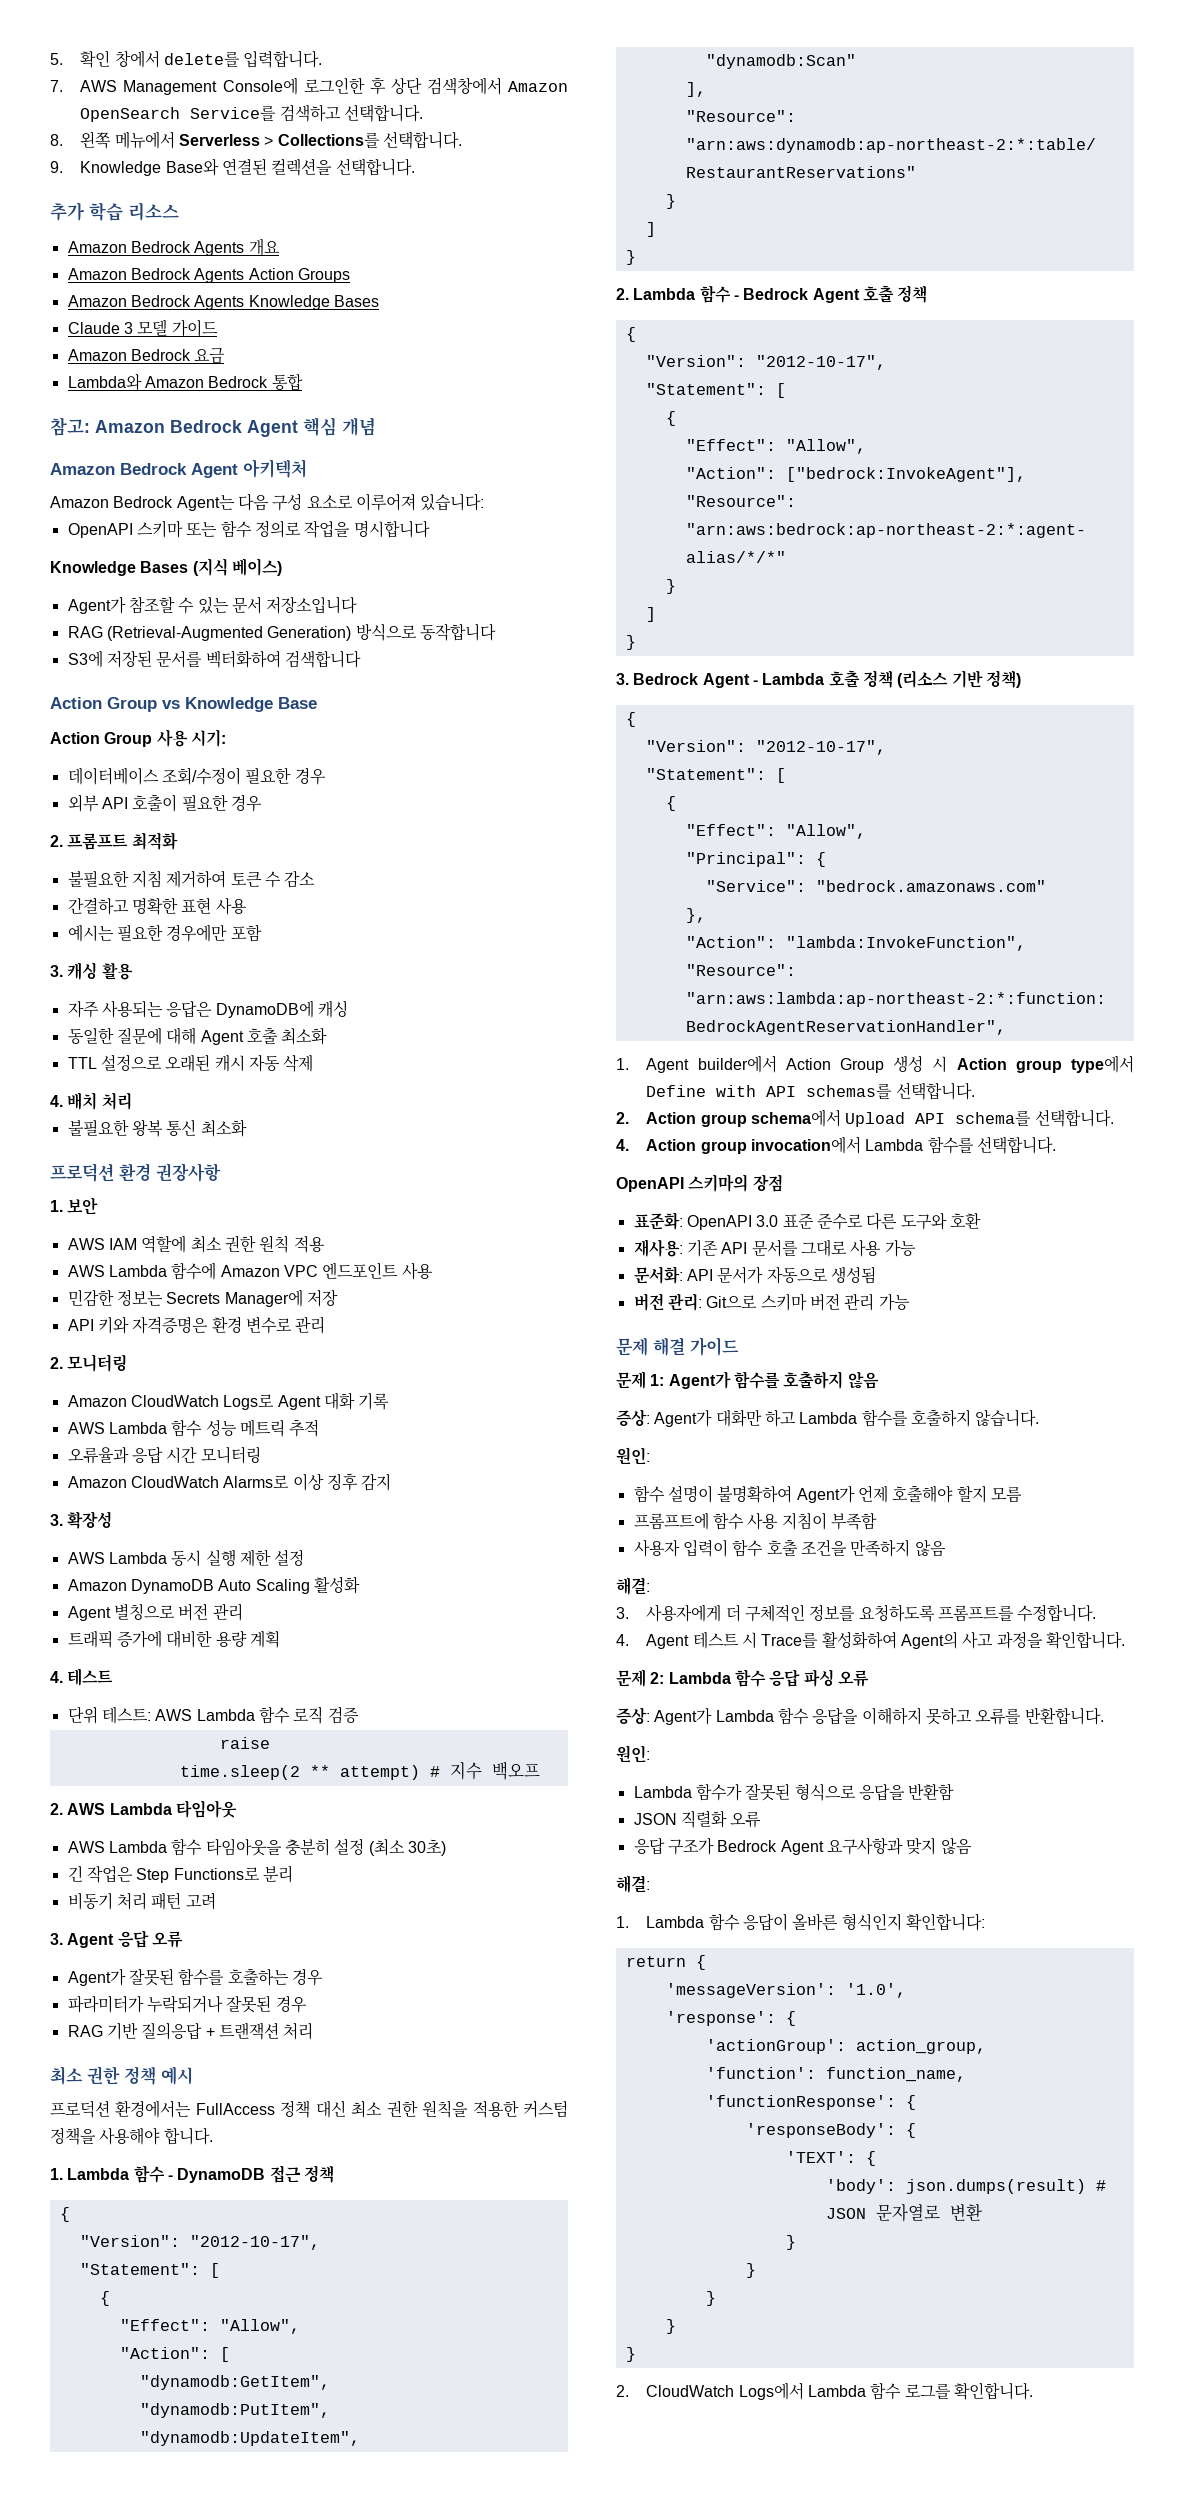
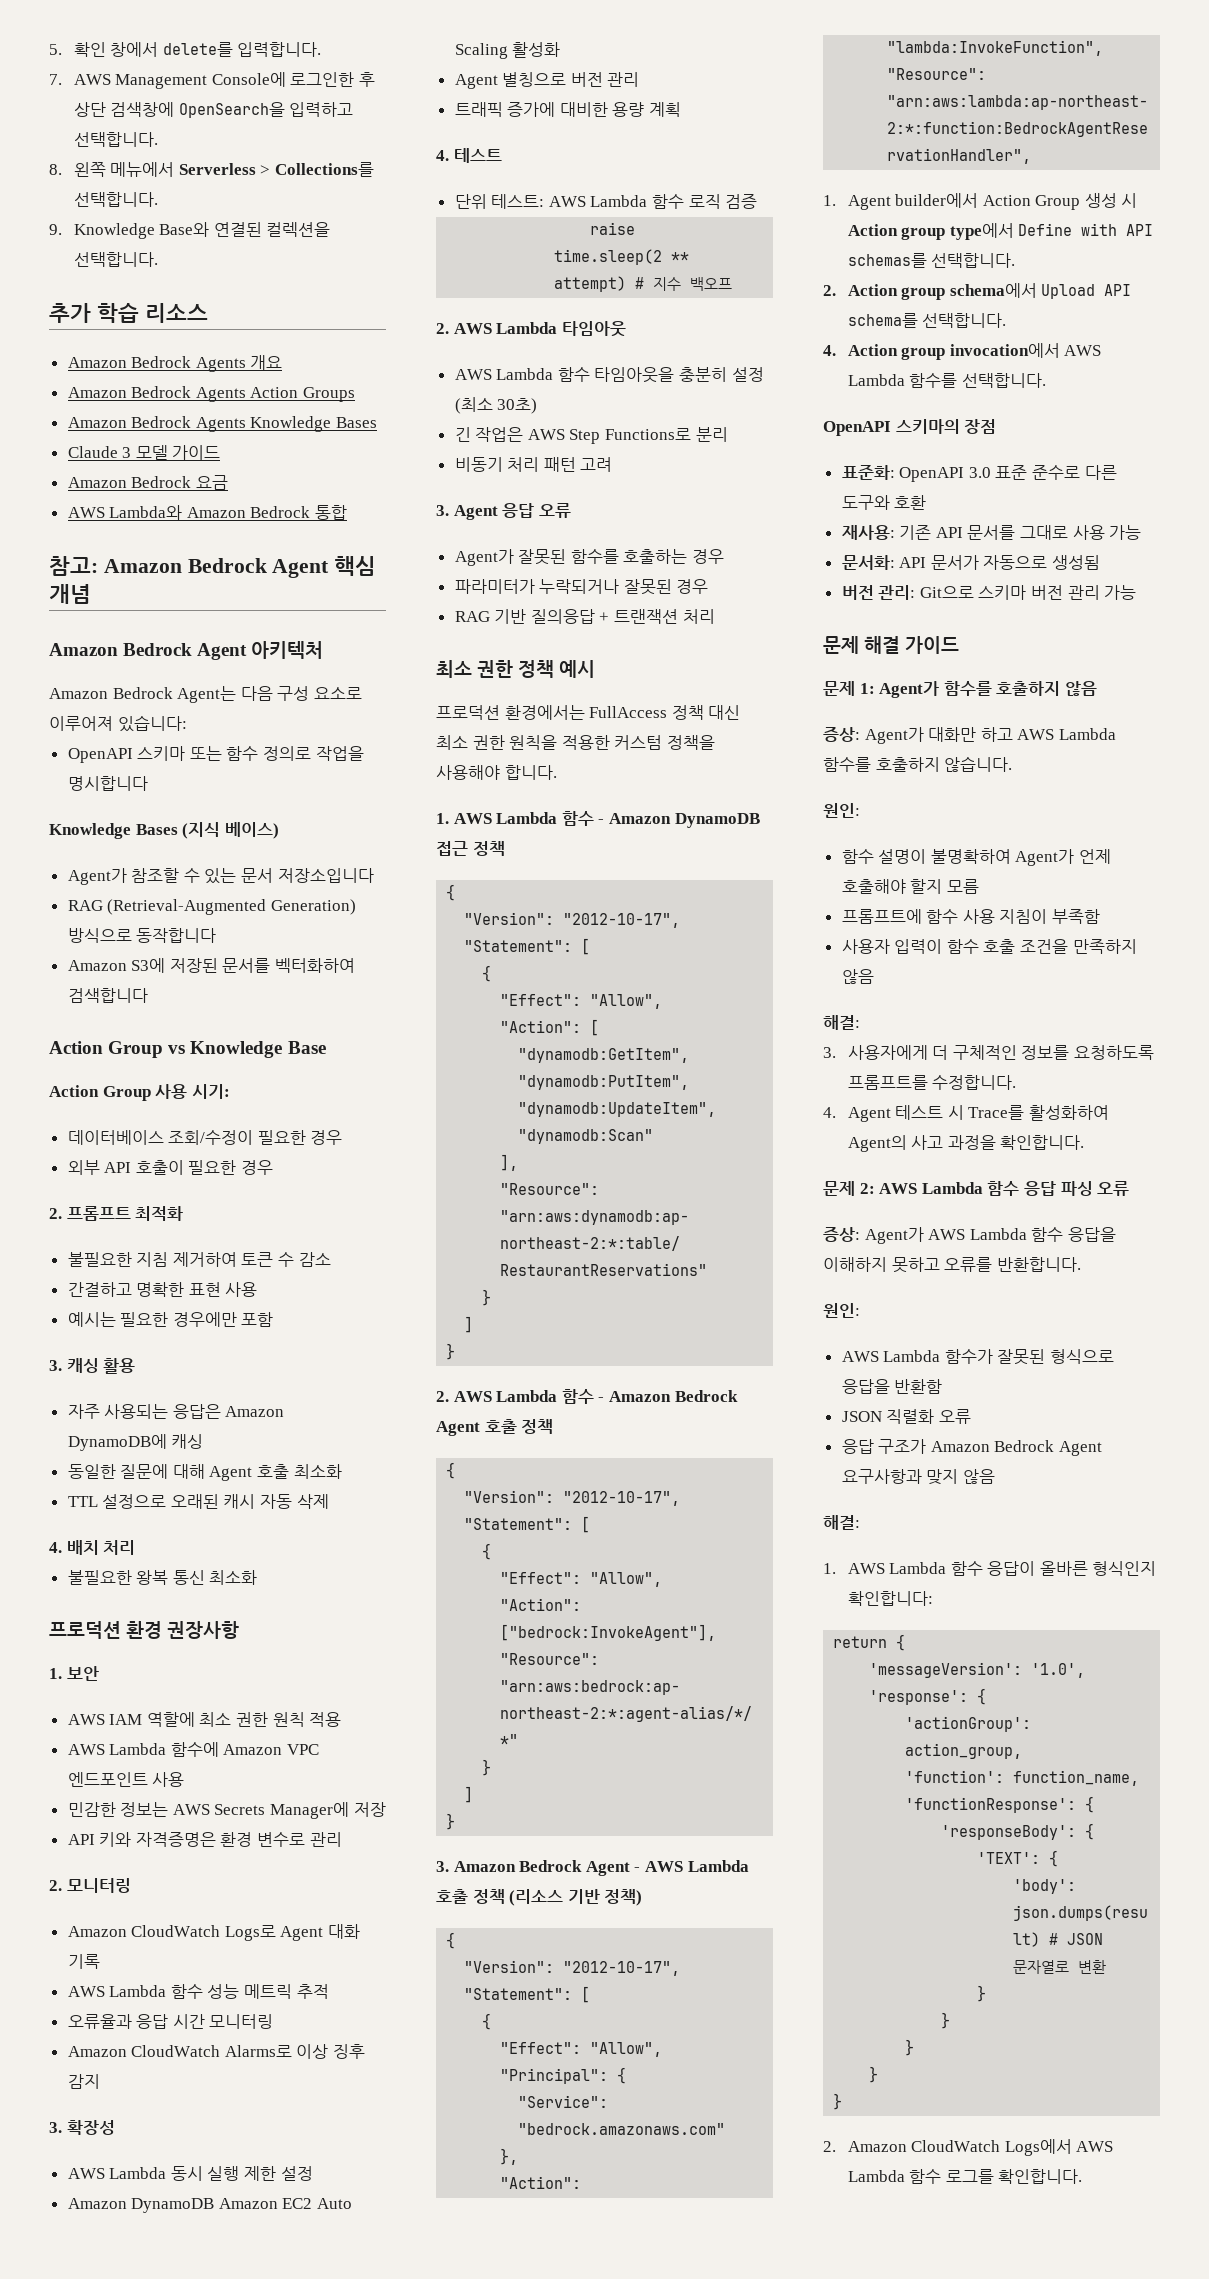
- 7. AWS Management Console에 로그인한 후 상단 검색창에서 Amazon OpenSearch Service를 검색하고 선택합니다.
+ 7. AWS Management Console에 로그인한 후 상단 검색창에 OpenSearch을 입력하고 선택합니다.
- Lambda와 Amazon Bedrock 통합
+ AWS Lambda와 Amazon Bedrock 통합
- S3에 저장된 문서를 벡터화하여 검색합니다
+ Amazon S3에 저장된 문서를 벡터화하여 검색합니다
- 자주 사용되는 응답은 DynamoDB에 캐싱
+ 자주 사용되는 응답은 Amazon DynamoDB에 캐싱
- 민감한 정보는 Secrets Manager에 저장
+ 민감한 정보는 AWS Secrets Manager에 저장
- Amazon DynamoDB Auto Scaling 활성화
+ Amazon DynamoDB Amazon EC2 Auto Scaling 활성화
- 긴 작업은 Step Functions로 분리
+ 긴 작업은 AWS Step Functions로 분리
- 1. Lambda 함수 - DynamoDB 접근 정책
+ 1. AWS Lambda 함수 - Amazon DynamoDB 접근 정책
- 2. Lambda 함수 - Bedrock Agent 호출 정책
+ 2. AWS Lambda 함수 - Amazon Bedrock Agent 호출 정책
- 3. Bedrock Agent - Lambda 호출 정책 (리소스 기반 정책)
+ 3. Amazon Bedrock Agent - AWS Lambda 호출 정책 (리소스 기반 정책)
- 4. Action group invocation에서 Lambda 함수를 선택합니다.
+ 4. Action group invocation에서 AWS Lambda 함수를 선택합니다.
- 증상: Agent가 대화만 하고 Lambda 함수를 호출하지 않습니다.
+ 증상: Agent가 대화만 하고 AWS Lambda 함수를 호출하지 않습니다.
- 문제 2: Lambda 함수 응답 파싱 오류
+ 문제 2: AWS Lambda 함수 응답 파싱 오류
- 증상: Agent가 Lambda 함수 응답을 이해하지 못하고 오류를 반환합니다.
+ 증상: Agent가 AWS Lambda 함수 응답을 이해하지 못하고 오류를 반환합니다.
- Lambda 함수가 잘못된 형식으로 응답을 반환함
+ AWS Lambda 함수가 잘못된 형식으로 응답을 반환함
- 응답 구조가 Bedrock Agent 요구사항과 맞지 않음
+ 응답 구조가 Amazon Bedrock Agent 요구사항과 맞지 않음
- 1. Lambda 함수 응답이 올바른 형식인지 확인합니다:
+ 1. AWS Lambda 함수 응답이 올바른 형식인지 확인합니다:
- 2. CloudWatch Logs에서 Lambda 함수 로그를 확인합니다.
+ 2. Amazon CloudWatch Logs에서 AWS Lambda 함수 로그를 확인합니다.

